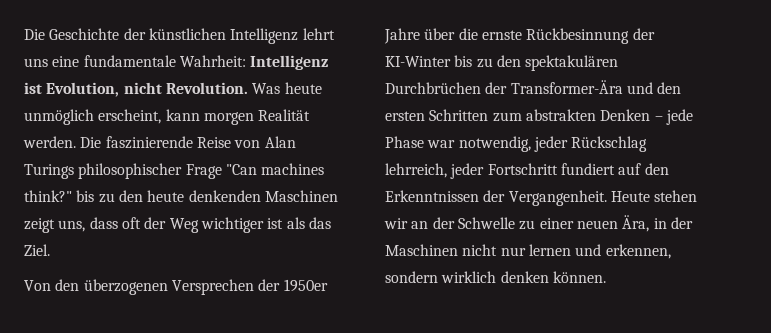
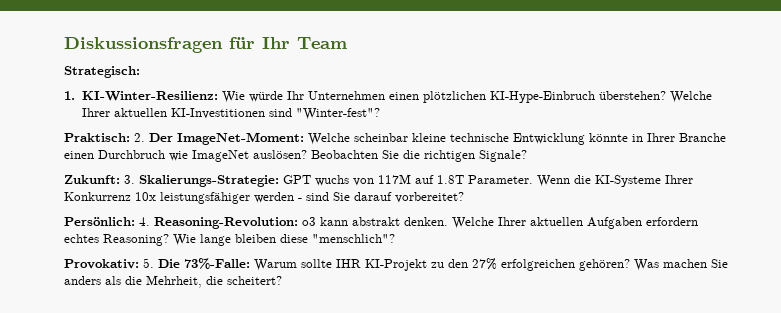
- Die Geschichte der künstlichen Intelligenz lehrt uns eine fundamentale Wahrheit: Intelligenz ist Evolution, nicht Revolution. Was heute unmöglich erscheint, kann morgen Realität werden. Die faszinierende Reise von Alan Turings philosophischer Frage "Can machines think?" bis zu den heute denkenden Maschinen zeigt uns, dass oft der Weg wichtiger ist als das Ziel.
- Von den überzogenen Versprechen der 1950er Jahre über die ernste Rückbesinnung der KI-Winter bis zu den spektakulären Durchbrüchen der Transformer-Ära und den ersten Schritten zum abstrakten Denken – jede Phase war notwendig, jeder Rückschlag lehrreich, jeder Fortschritt fundiert auf den Erkenntnissen der Vergangenheit. Heute stehen wir an der Schwelle zu einer neuen Ära, in der Maschinen nicht nur lernen und erkennen, sondern wirklich denken können.
+ Diskussionsfragen für Ihr Team
+ Strategisch:
+ 1. KI-Winter-Resilienz: Wie würde Ihr Unternehmen einen plötzlichen KI-Hype-Einbruch überstehen? Welche Ihrer aktuellen KI-Investitionen sind "Winter-fest"?
+ Praktisch: 2. Der ImageNet-Moment: Welche scheinbar kleine technische Entwicklung könnte in Ihrer Branche einen Durchbruch wie ImageNet auslösen? Beobachten Sie die richtigen Signale?
+ Zukunft: 3. Skalierungs-Strategie: GPT wuchs von 117M auf 1.8T Parameter. Wenn die KI-Systeme Ihrer Konkurrenz 10x leistungsfähiger werden - sind Sie darauf vorbereitet?
+ Persönlich: 4. Reasoning-Revolution: o3 kann abstrakt denken. Welche Ihrer aktuellen Aufgaben erfordern echtes Reasoning? Wie lange bleiben diese "menschlich"?
+ Provokativ: 5. Die 73%-Falle: Warum sollte IHR KI-Projekt zu den 27% erfolgreichen gehören? Was machen Sie anders als die Mehrheit, die scheitert?

